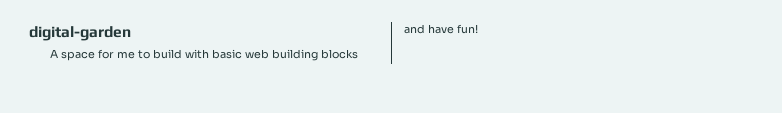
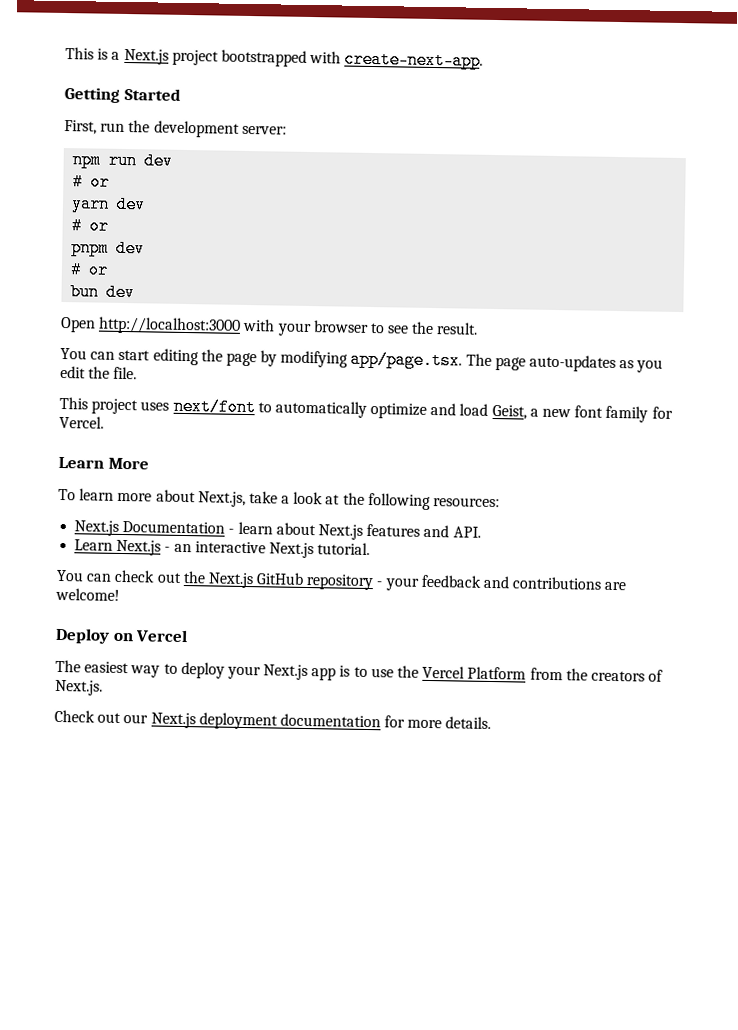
- digital-garden
- A space for me to build with basic web building blocks and have fun!
+ This is a Next.js project bootstrapped with create-next-app.
+ Getting Started
+ First, run the development server:
+ npm run dev
+ # or
+ yarn dev
+ # or
+ pnpm dev
+ # or
+ bun dev
+ Open http://localhost:3000 with your browser to see the result.
+ You can start editing the page by modifying app/page.tsx. The page auto-updates as you edit the file.
+ This project uses next/font to automatically optimize and load Geist, a new font family for Vercel.
+ Learn More
+ To learn more about Next.js, take a look at the following resources:
+ Next.js Documentation - learn about Next.js features and API.
+ Learn Next.js - an interactive Next.js tutorial.
+ You can check out the Next.js GitHub repository - your feedback and contributions are welcome!
+ Deploy on Vercel
+ The easiest way to deploy your Next.js app is to use the Vercel Platform from the creators of Next.js.
+ Check out our Next.js deployment documentation for more details.

